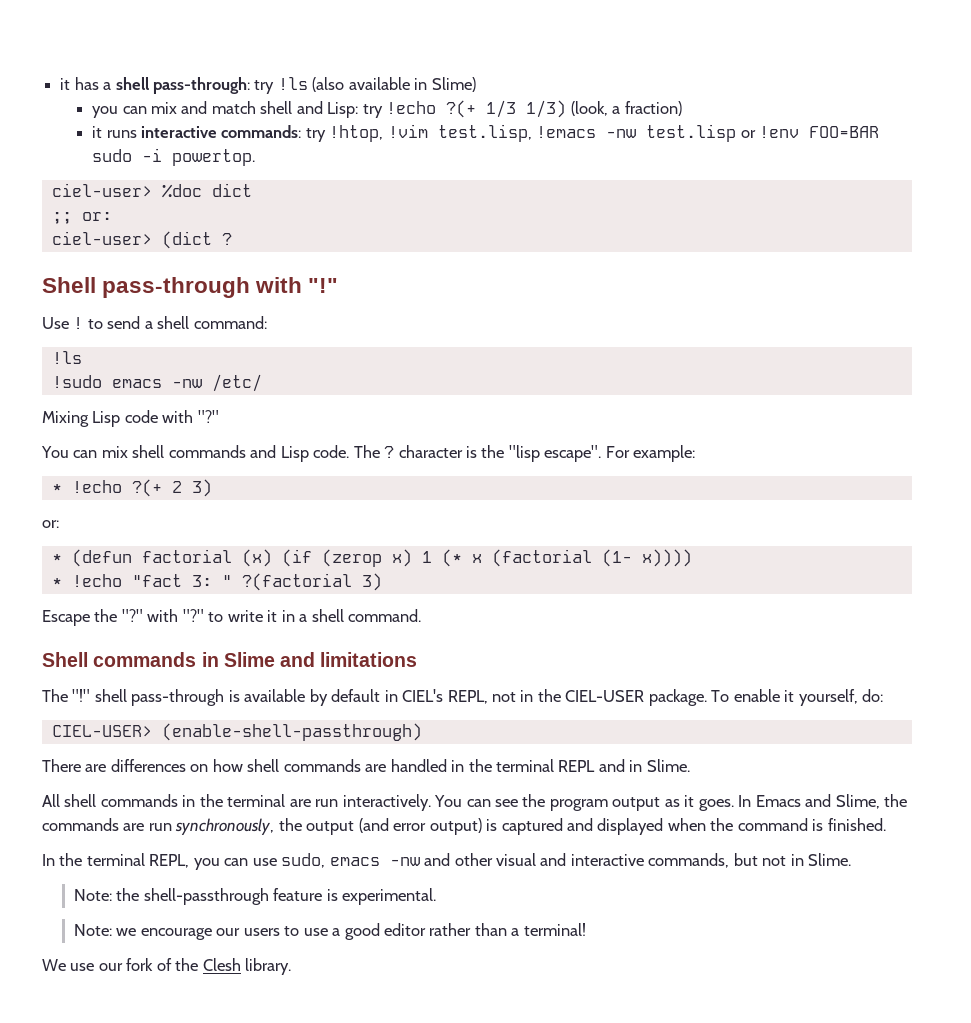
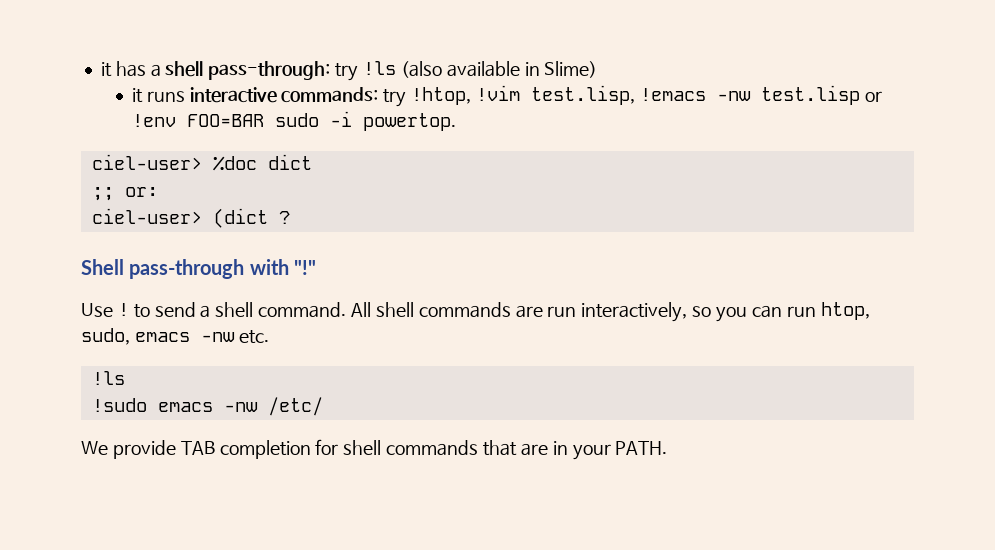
- you can mix and match shell and Lisp: try !echo ?(+ 1/3 1/3) (look, a fraction)
- Use ! to send a shell command:
+ Use ! to send a shell command. All shell commands are run interactively, so you can run htop, sudo, emacs -nw etc.
- Mixing Lisp code with "?"
- You can mix shell commands and Lisp code. The ? character is the "lisp escape". For example:
- * !echo ?(+ 2 3)
- or:
- * (defun factorial (x) (if (zerop x) 1 (* x (factorial (1- x))))
- * !echo "fact 3: " ?(factorial 3)
- Escape the "?" with "?" to write it in a shell command.
- Shell commands in Slime and limitations
- The "!" shell pass-through is available by default in CIEL's REPL, not in the CIEL-USER package. To enable it yourself, do:
- CIEL-USER> (enable-shell-passthrough)
- There are differences on how shell commands are handled in the terminal REPL and in Slime.
- All shell commands in the terminal are run interactively. You can see the program output as it goes. In Emacs and Slime, the commands are run synchronously, the output (and error output) is captured and displayed when the command is finished.
- In the terminal REPL, you can use sudo, emacs -nw and other visual and interactive commands, but not in Slime.
- Note: the shell-passthrough feature is experimental.
- Note: we encourage our users to use a good editor rather than a terminal!
- We use our fork of the Clesh library.
+ We provide TAB completion for shell commands that are in your PATH.

